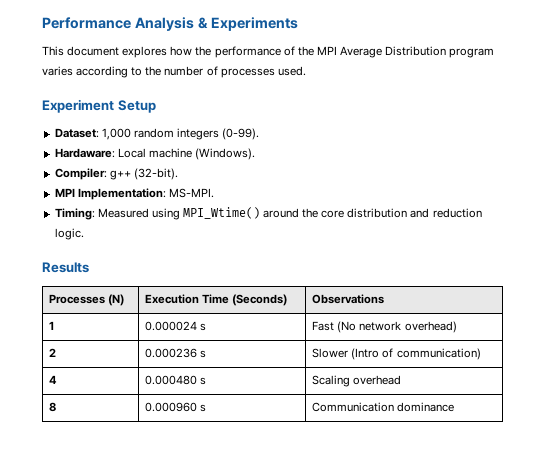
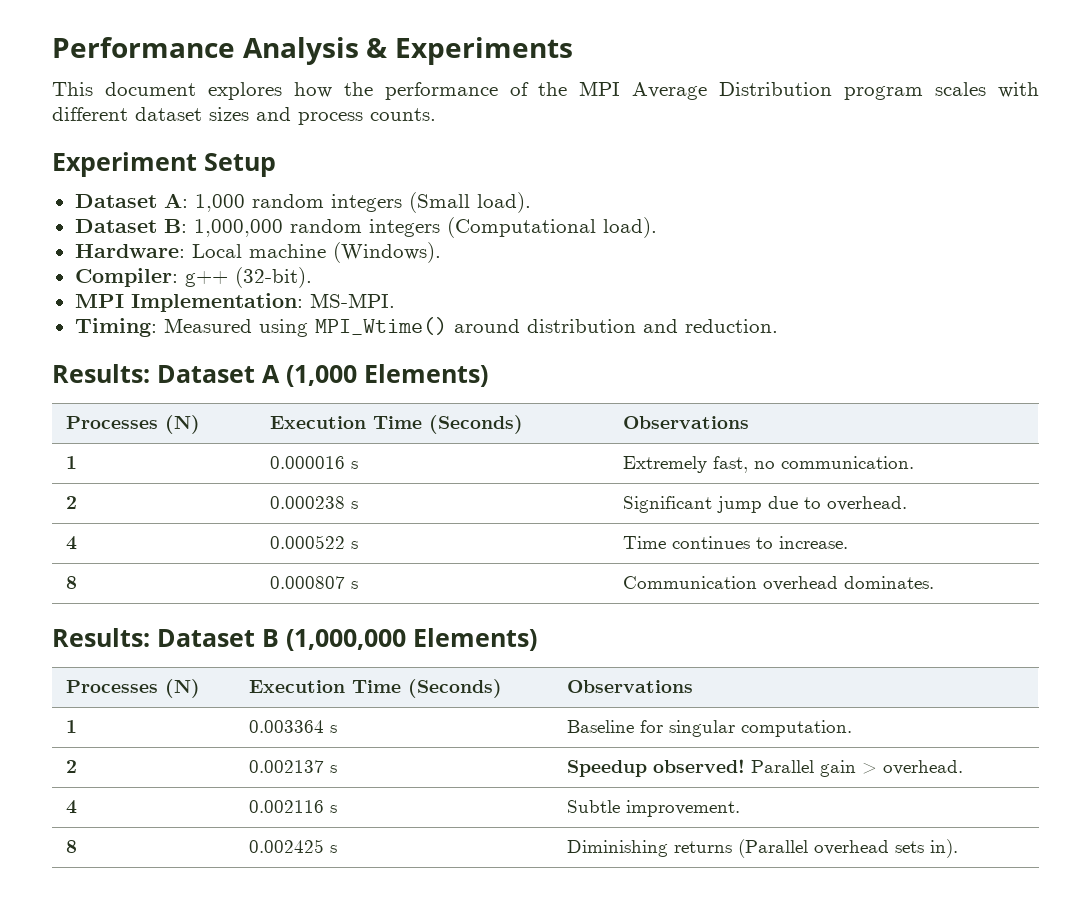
- This document explores how the performance of the MPI Average Distribution program varies according to the number of processes used.
+ This document explores how the performance of the MPI Average Distribution program scales with different dataset sizes and process counts.
- Dataset: 1,000 random integers (0-99).
- Hardaware: Local machine (Windows).
+ Dataset A: 1,000 random integers (Small load).
+ Dataset B: 1,000,000 random integers (Computational load).
+ Hardware: Local machine (Windows).
- Timing: Measured using MPI_Wtime() around the core distribution and reduction logic.
- Results
+ Timing: Measured using MPI_Wtime() around distribution and reduction.
+ Results: Dataset A (1,000 Elements)
  Processes (N) | Execution Time (Seconds) | Observations
- 1 | 0.000024 s | Fast (No network overhead)
- 2 | 0.000236 s | Slower (Intro of communication)
- 4 | 0.000480 s | Scaling overhead
- 8 | 0.000960 s | Communication dominance
+ 1 | 0.000016 s | Extremely fast, no communication.
+ 2 | 0.000238 s | Significant jump due to overhead.
+ 4 | 0.000522 s | Time continues to increase.
+ 8 | 0.000807 s | Communication overhead dominates.
+ Results: Dataset B (1,000,000 Elements)
+ Processes (N) | Execution Time (Seconds) | Observations
+ 1 | 0.003364 s | Baseline for singular computation.
+ 2 | 0.002137 s | Speedup observed! Parallel gain > overhead.
+ 4 | 0.002116 s | Subtle improvement.
+ 8 | 0.002425 s | Diminishing returns (Parallel overhead sets in).

